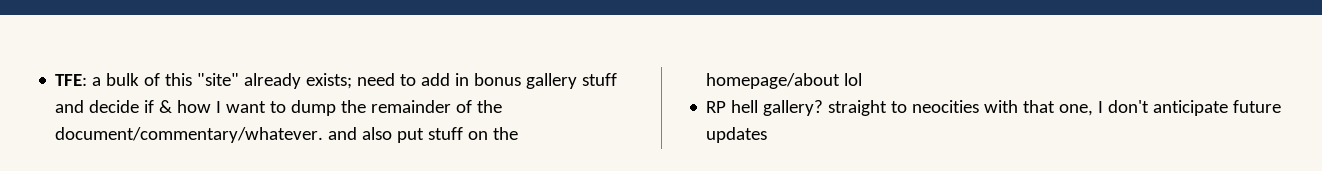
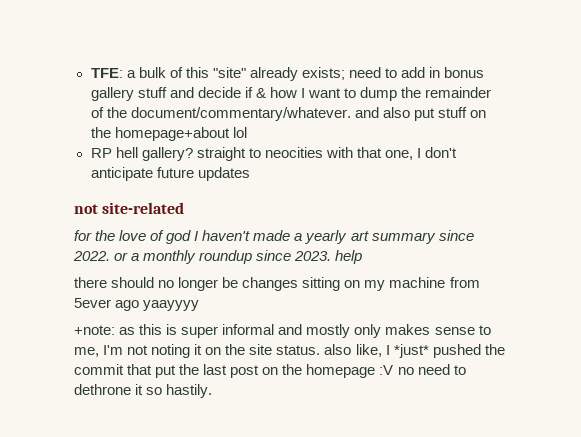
- TFE: a bulk of this "site" already exists; need to add in bonus gallery stuff and decide if & how I want to dump the remainder of the document/commentary/whatever. and also put stuff on the homepage/about lol
+ TFE: a bulk of this "site" already exists; need to add in bonus gallery stuff and decide if & how I want to dump the remainder of the document/commentary/whatever. and also put stuff on the homepage+about lol
+ not site-related
+ for the love of god I haven't made a yearly art summary since 2022. or a monthly roundup since 2023. help
+ there should no longer be changes sitting on my machine from 5ever ago yaayyyy
+ +note: as this is super informal and mostly only makes sense to me, I'm not noting it on the site status. also like, I *just* pushed the commit that put the last post on the homepage :V no need to dethrone it so hastily.

